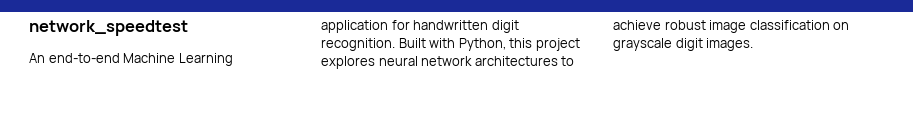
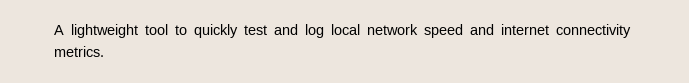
- network_speedtest
- An end-to-end Machine Learning application for handwritten digit recognition. Built with Python, this project explores neural network architectures to achieve robust image classification on grayscale digit images.
+ A lightweight tool to quickly test and log local network speed and internet connectivity metrics.

